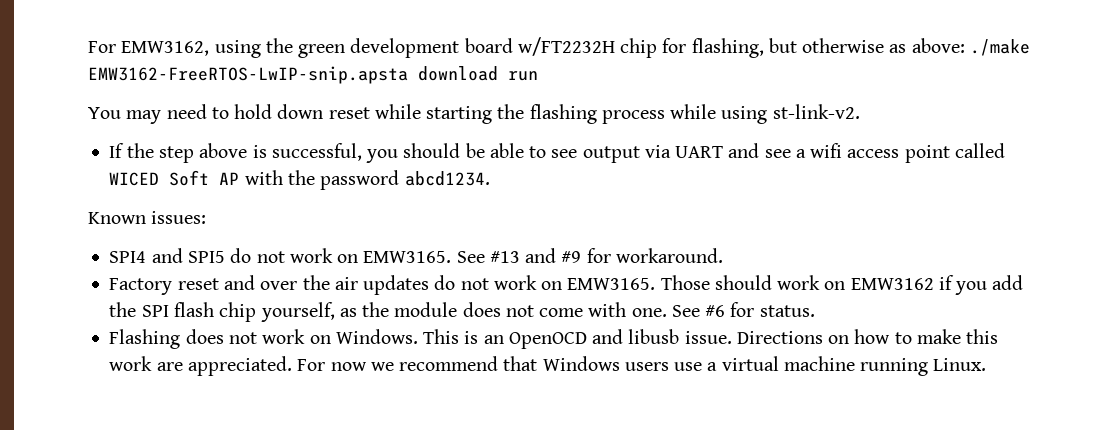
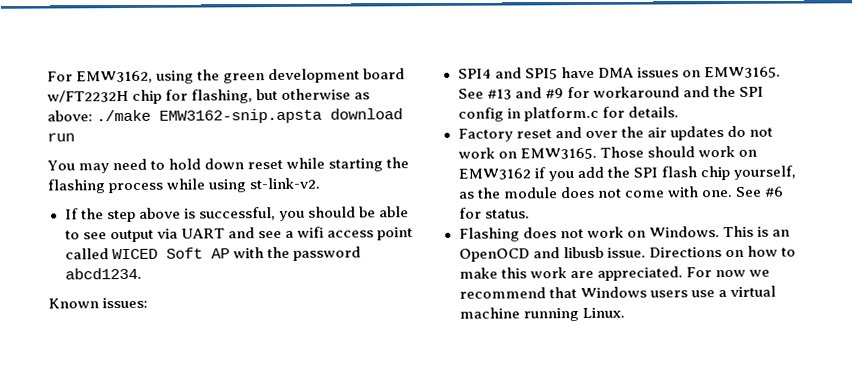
- For EMW3162, using the green development board w/FT2232H chip for flashing, but otherwise as above: ./make EMW3162-FreeRTOS-LwIP-snip.apsta download run
+ For EMW3162, using the green development board w/FT2232H chip for flashing, but otherwise as above: ./make EMW3162-snip.apsta download run
- SPI4 and SPI5 do not work on EMW3165.
+ SPI4 and SPI5 have DMA issues on EMW3165.
- See #13 and #9 for workaround.
+ See #13 and #9 for workaround and the SPI config in platform.c for details.

